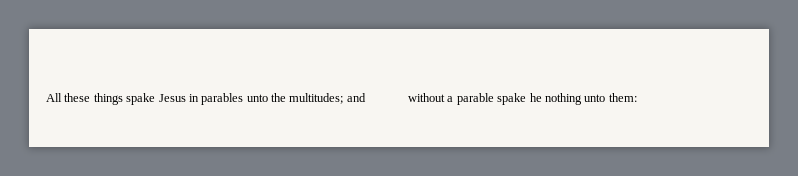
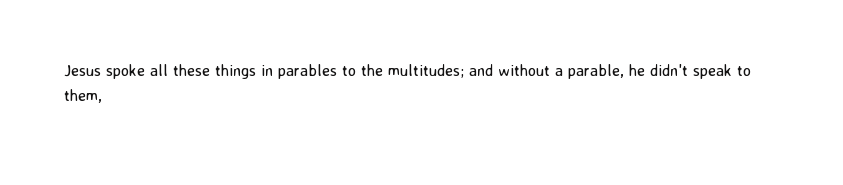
- All these things spake Jesus in parables unto the multitudes; and without a parable spake he nothing unto them:
+ Jesus spoke all these things in parables to the multitudes; and without a parable, he didn't speak to them,

